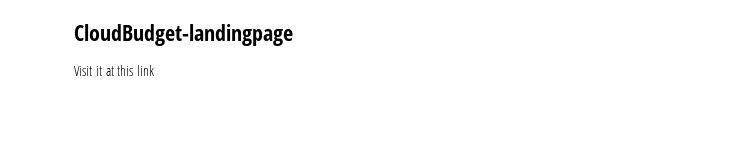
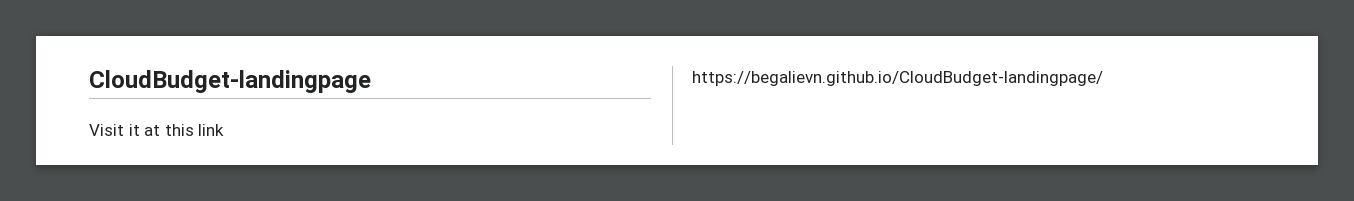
+ https://begalievn.github.io/CloudBudget-landingpage/

